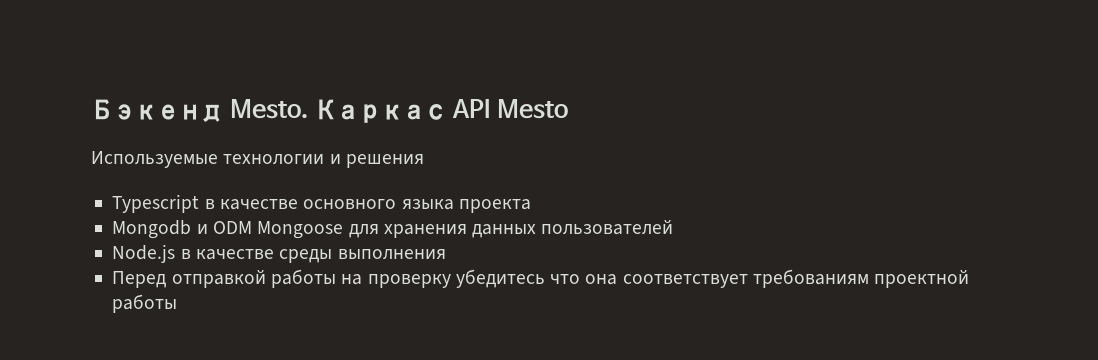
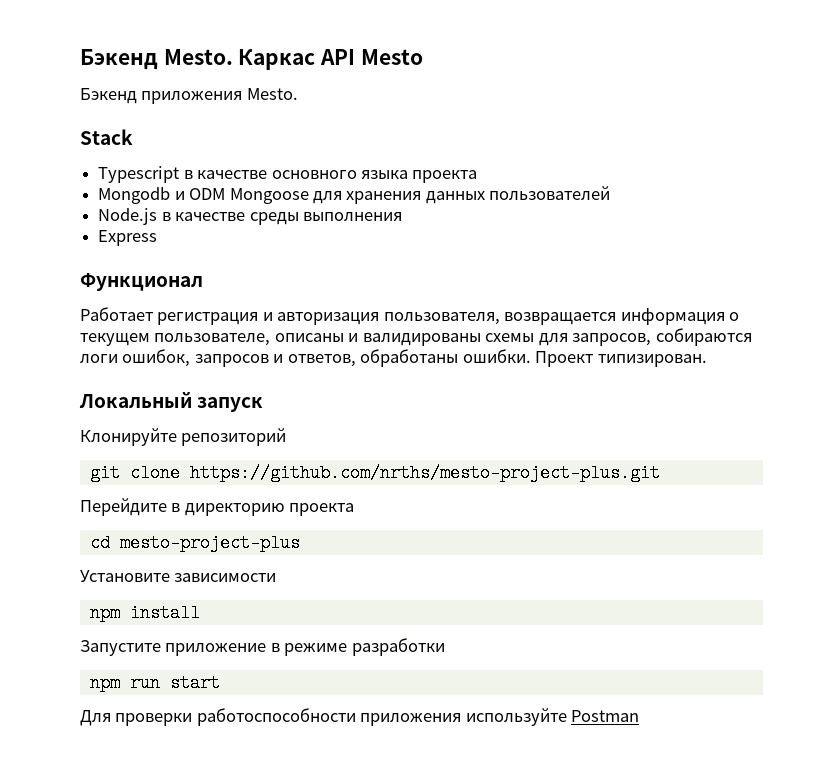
- Используемые технологии и решения
+ Бэкенд приложения Mesto.
+ Stack
- Перед отправкой работы на проверку убедитесь что она соответствует требованиям проектной работы
+ Express
+ Функционал
+ Работает регистрация и авторизация пользователя, возвращается информация о текущем пользователе, описаны и валидированы схемы для запросов, собираются логи ошибок, запросов и ответов, обработаны ошибки. Проект типизирован.
+ Локальный запуск
+ Клонируйте репозиторий
+ git clone https://github.com/nrths/mesto-project-plus.git
+ Перейдите в директорию проекта
+ cd mesto-project-plus
+ Установите зависимости
+ npm install
+ Запустите приложение в режиме разработки
+ npm run start
+ Для проверки работоспособности приложения иcпользуйте Postman

